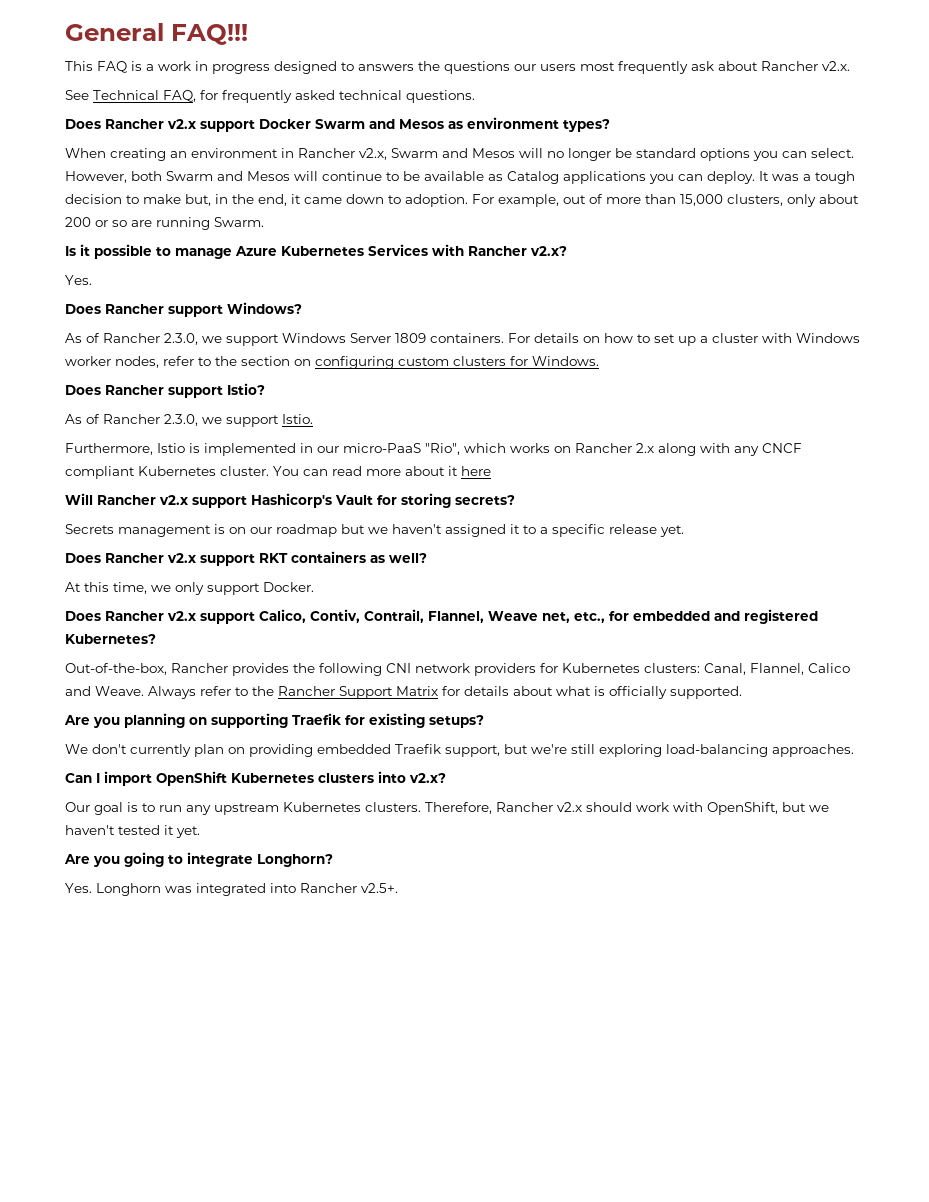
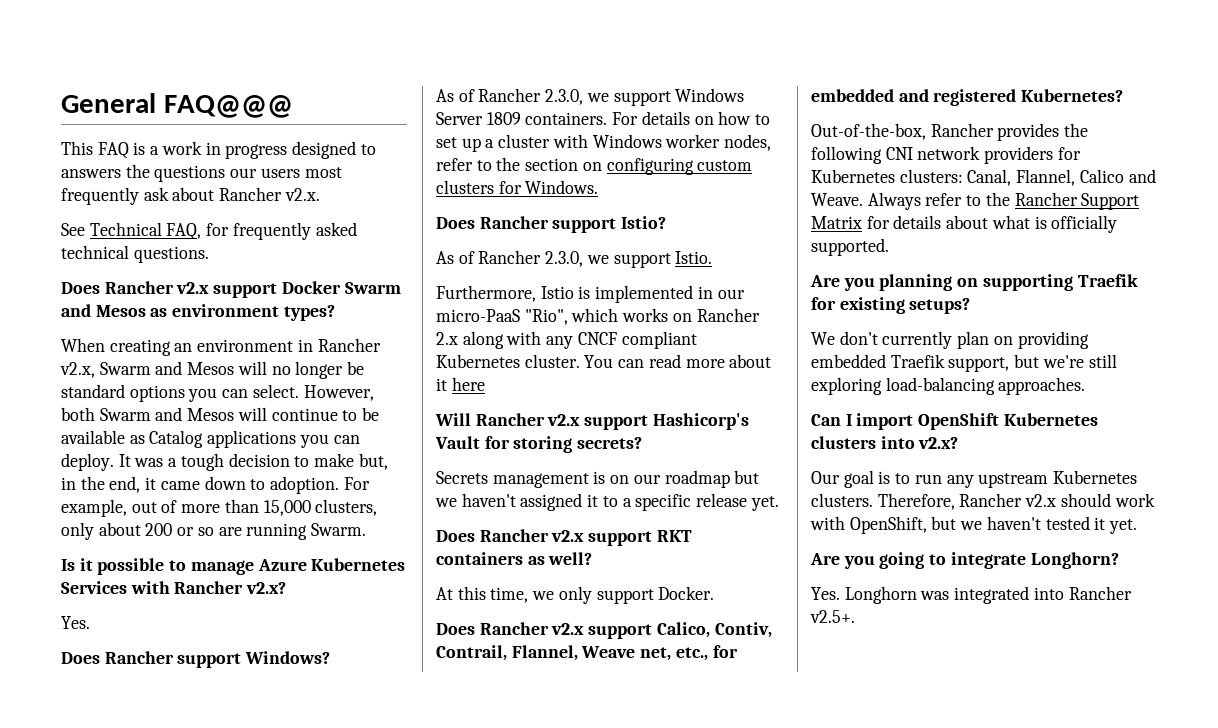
- General FAQ!!!
+ General FAQ@@@

